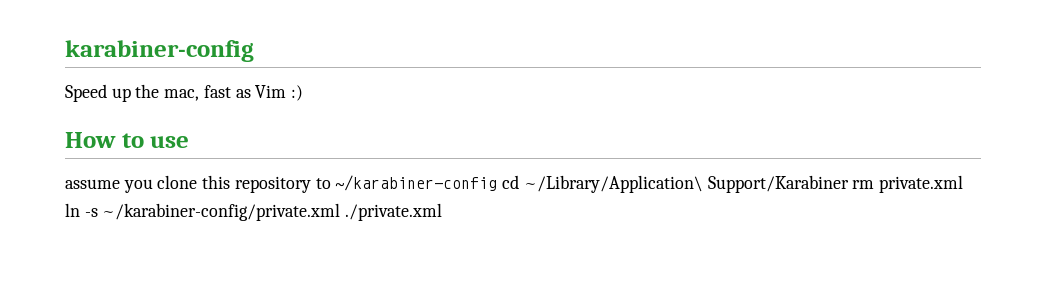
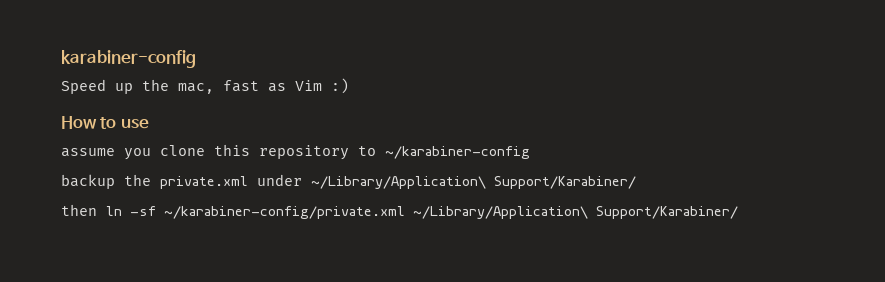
- assume you clone this repository to ~/karabiner-config cd ~/Library/Application\ Support/Karabiner rm private.xml ln -s ~/karabiner-config/private.xml ./private.xml
+ assume you clone this repository to ~/karabiner-config
+ backup the private.xml under ~/Library/Application\ Support/Karabiner/
+ then ln -sf ~/karabiner-config/private.xml ~/Library/Application\ Support/Karabiner/

